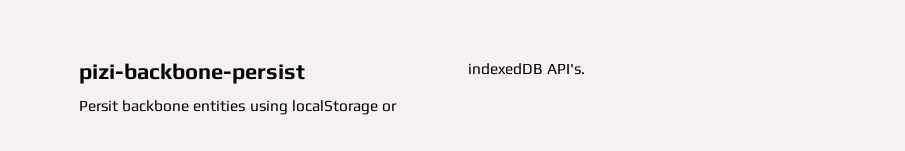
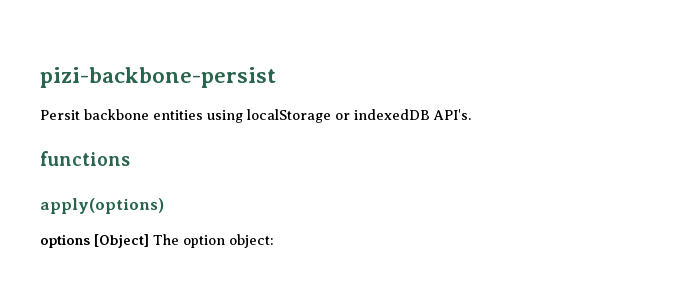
+ functions
+ apply(options)
+ options [Object] The option object:

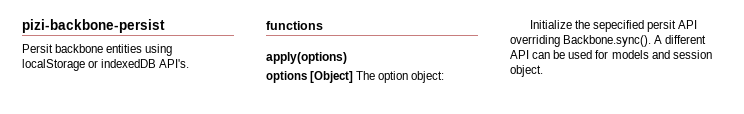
+ Initialize the sepecified persit API overriding Backbone.sync(). A different API can be used for models and session object.

